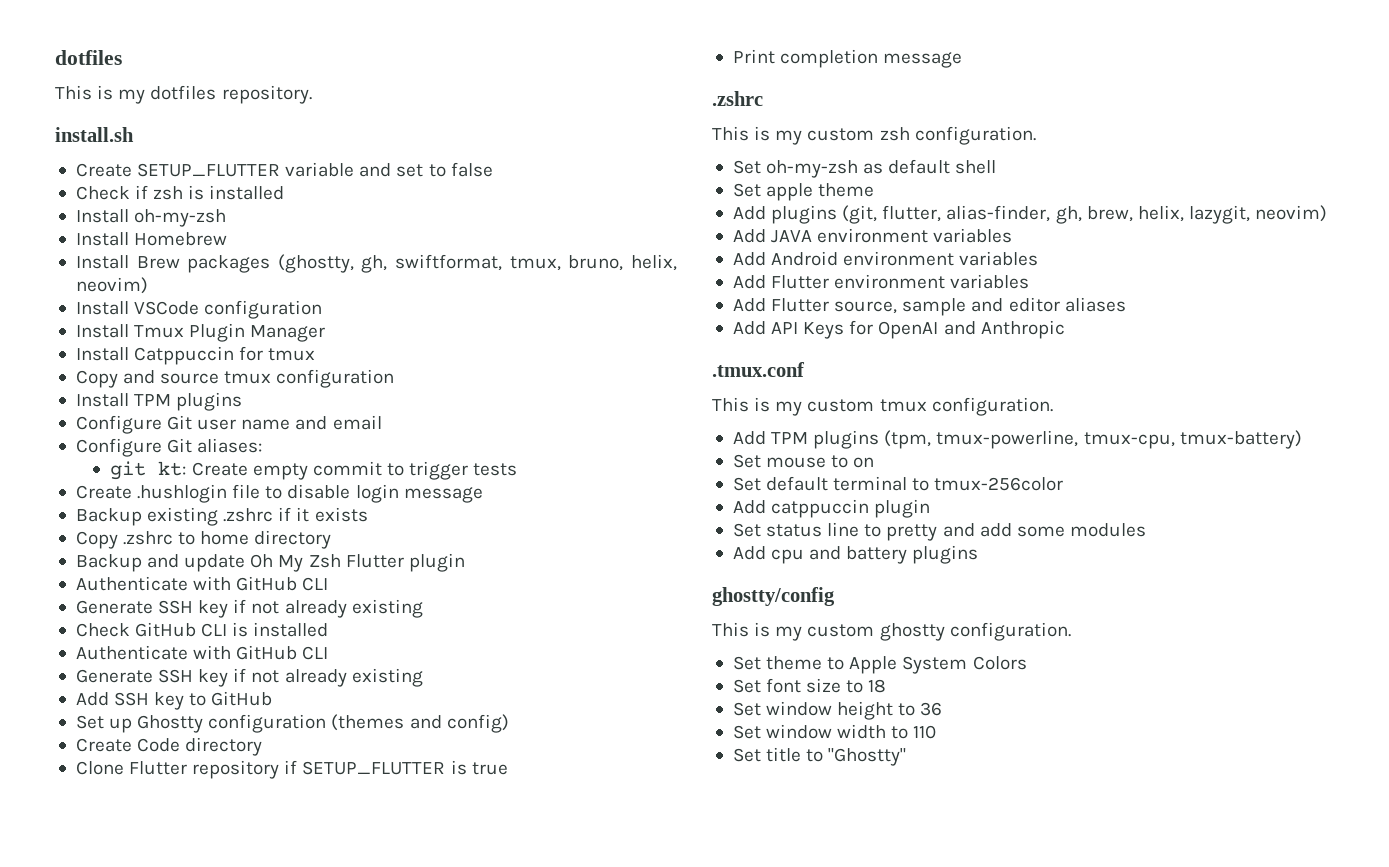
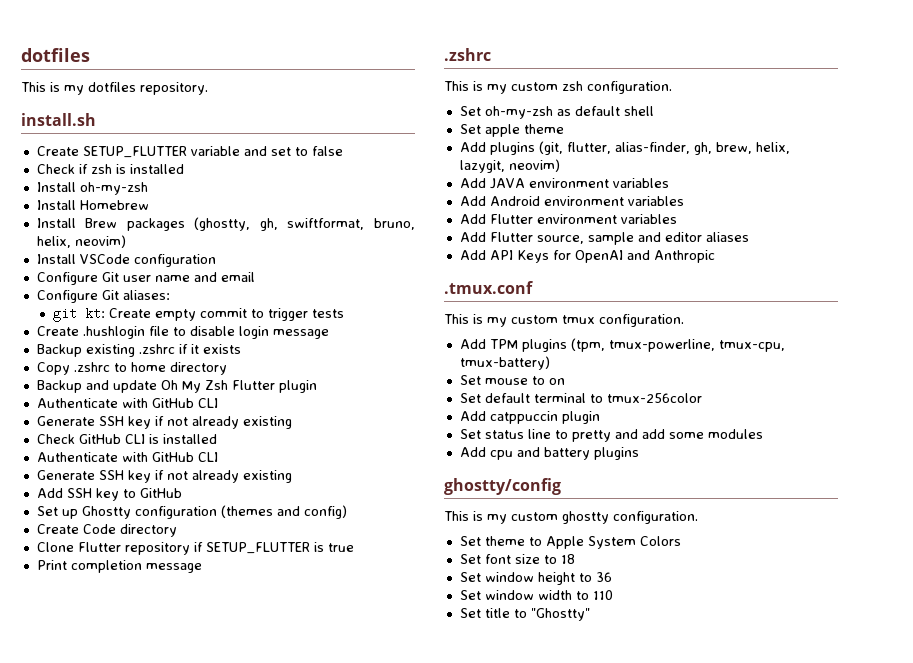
- Install Brew packages (ghostty, gh, swiftformat, tmux, bruno, helix, neovim)
+ Install Brew packages (ghostty, gh, swiftformat, bruno, helix, neovim)
- Install Tmux Plugin Manager
- Install Catppuccin for tmux
- Copy and source tmux configuration
- Install TPM plugins

